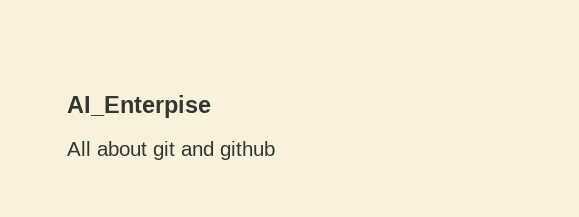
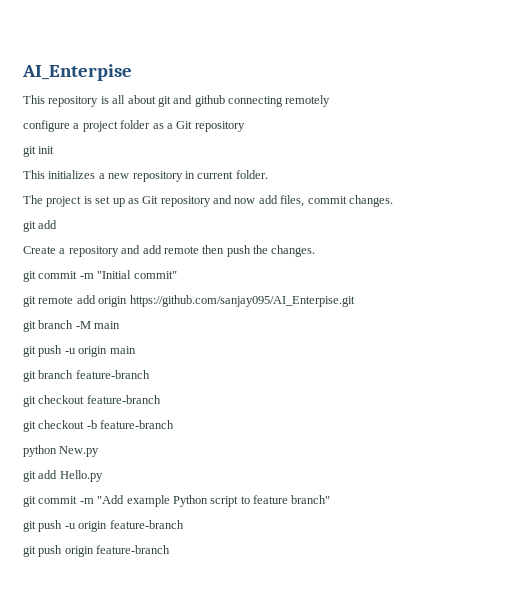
- All about git and github
+ This repository is all about git and github connecting remotely
+ configure a project folder as a Git repository
+ git init
+ This initializes a new repository in current folder.
+ The project is set up as Git repository and now add files, commit changes.
+ git add
+ Create a repository and add remote then push the changes.
+ git commit -m "Initial commit"
+ git remote add origin https://github.com/sanjay095/AI_Enterpise.git
+ git branch -M main
+ git push -u origin main
+ git branch feature-branch
+ git checkout feature-branch
+ git checkout -b feature-branch
+ python New.py
+ git add Hello.py
+ git commit -m "Add example Python script to feature branch"
+ git push -u origin feature-branch
+ git push origin feature-branch

